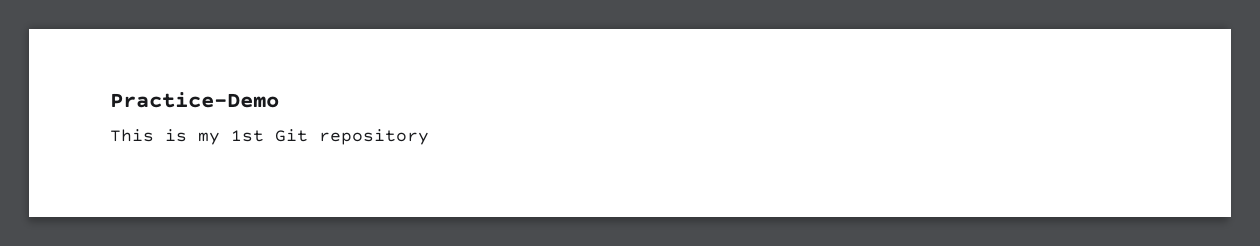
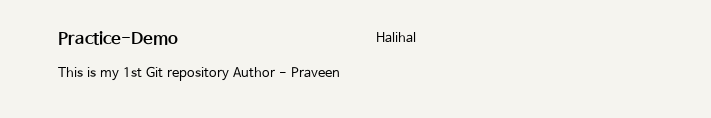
- This is my 1st Git repository
+ This is my 1st Git repository Author - Praveen Halihal

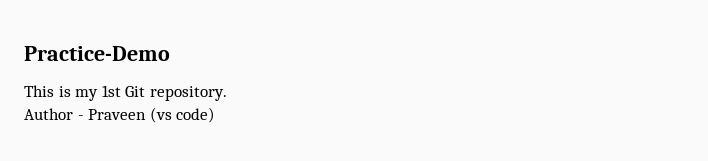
- This is my 1st Git repository Author - Praveen Halihal
+ This is my 1st Git repository.
+ Author - Praveen (vs code)

